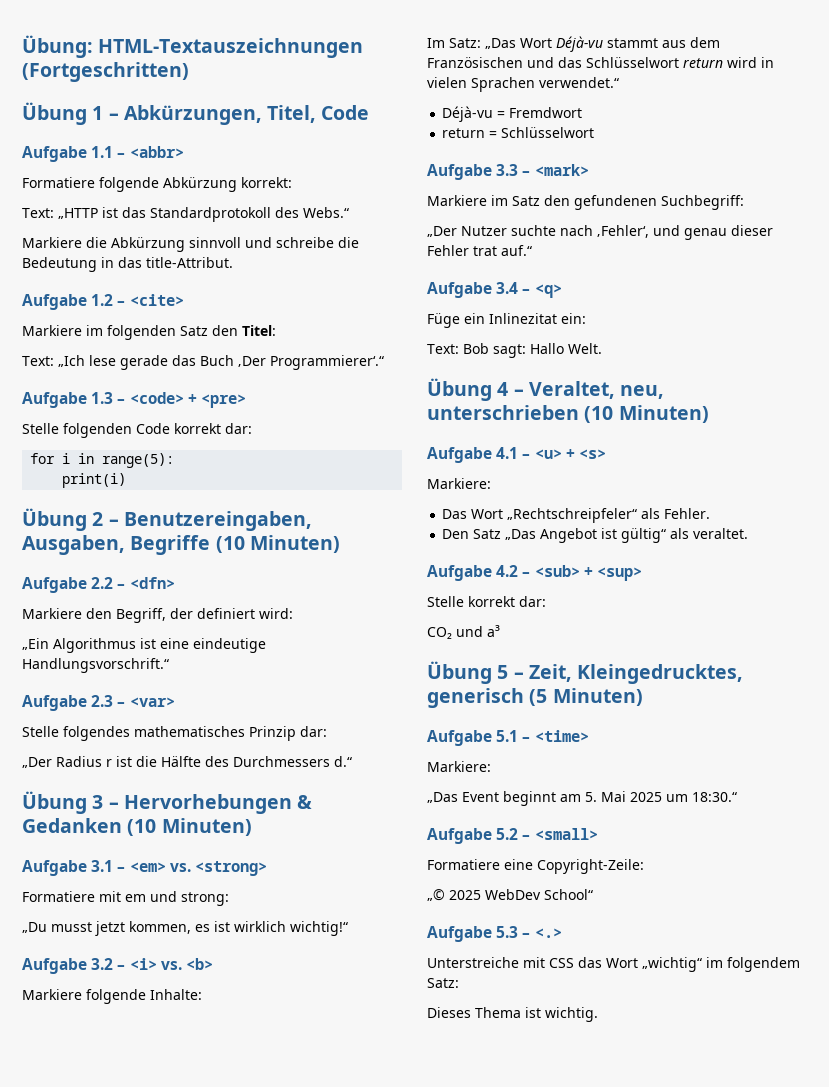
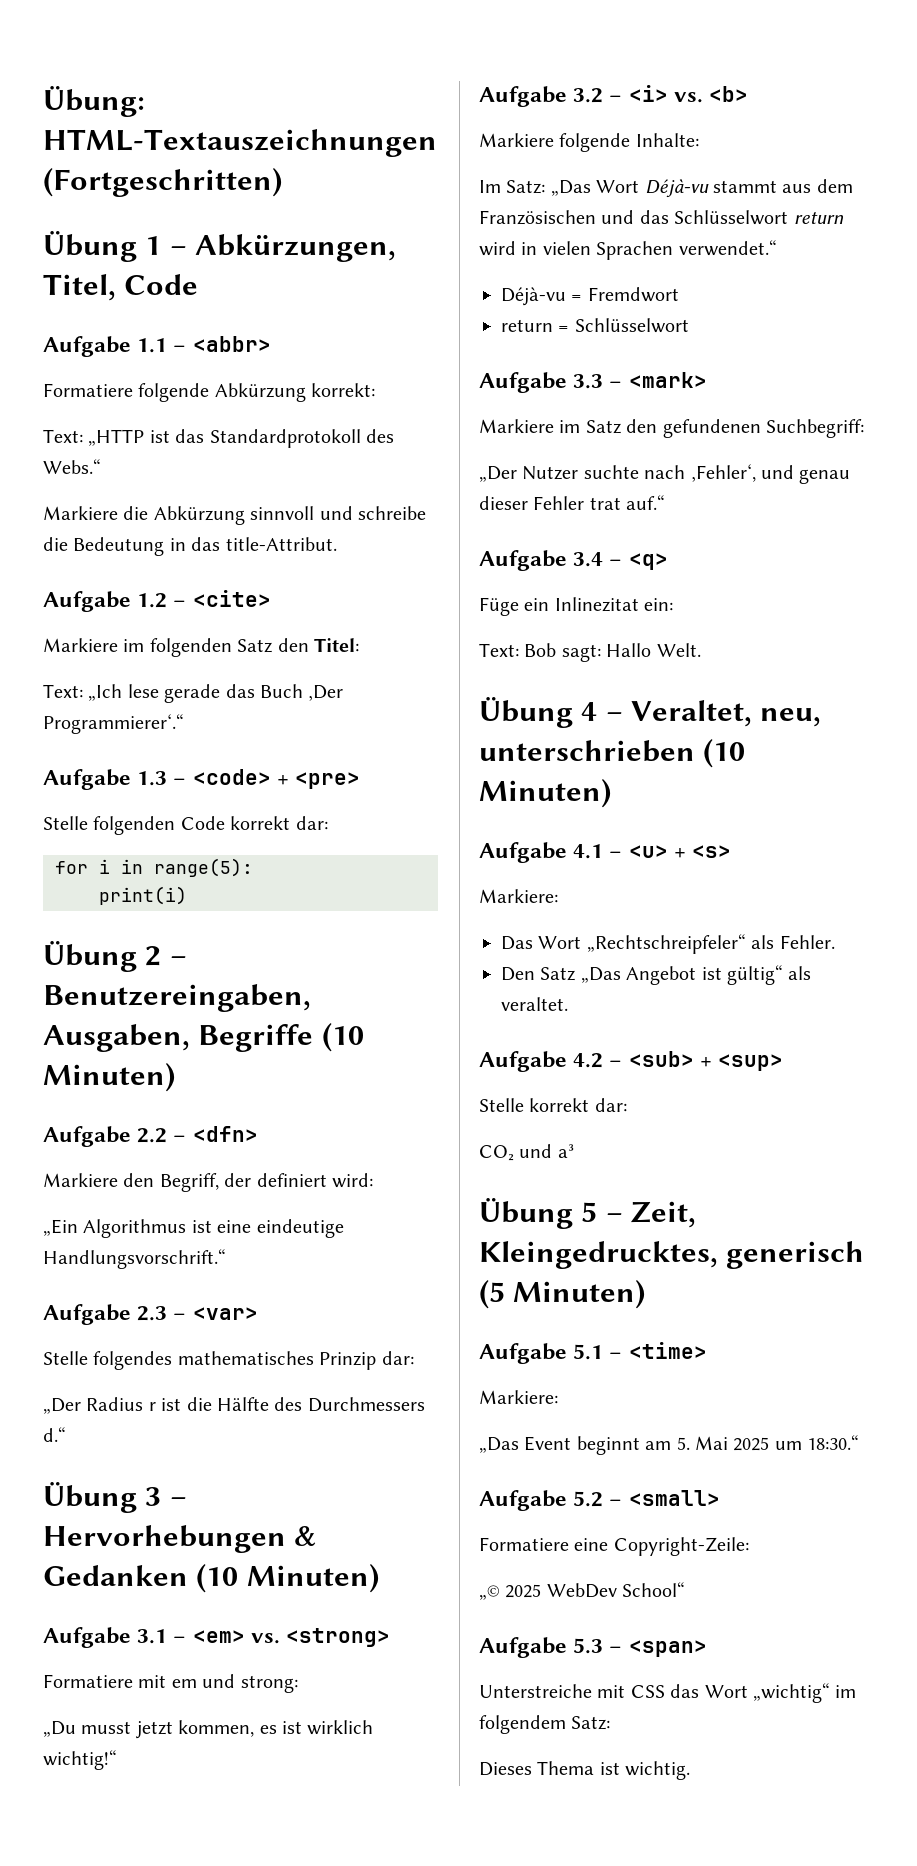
- Aufgabe 5.3 – <.>
+ Aufgabe 5.3 – <span>

